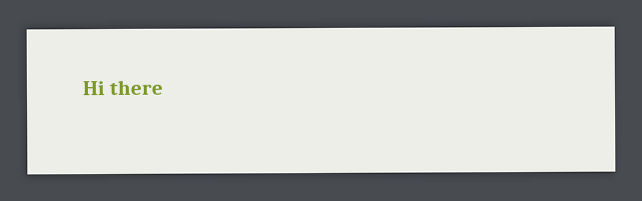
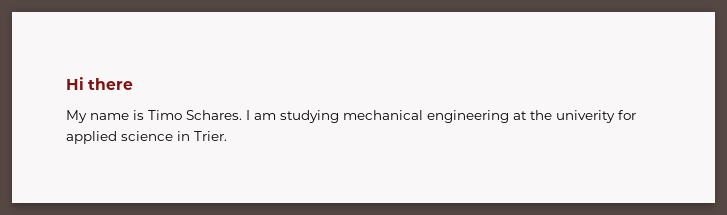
+ My name is Timo Schares. I am studying mechanical engineering at the univerity for applied science in Trier.

